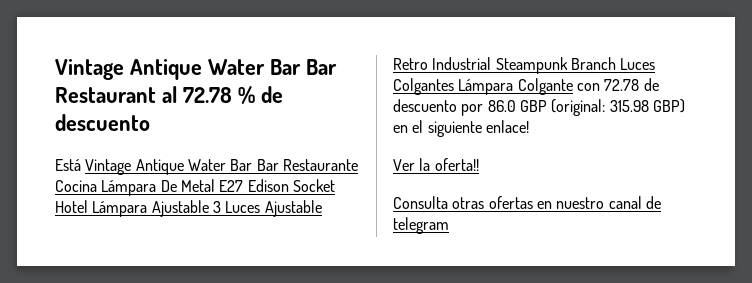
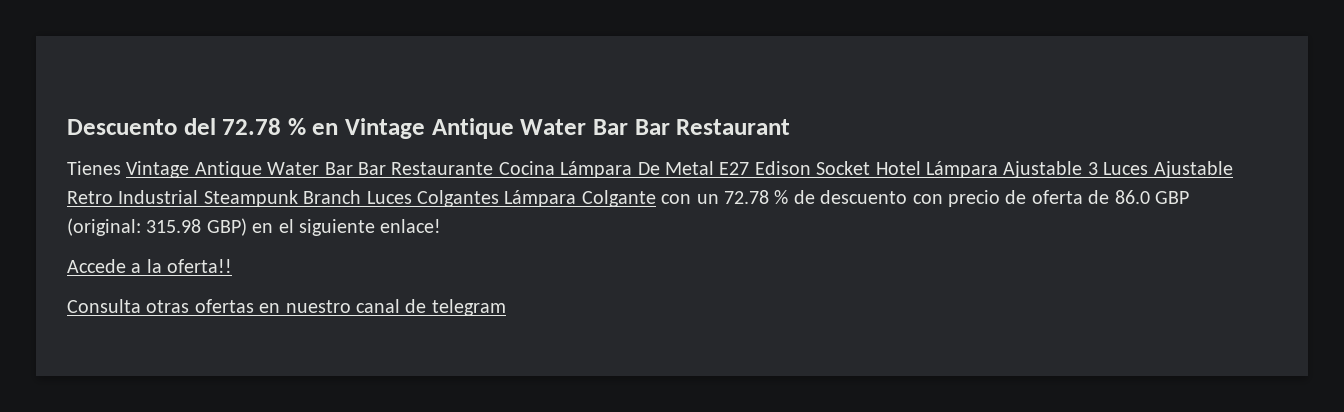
- Vintage Antique Water Bar Bar Restaurant al 72.78 % de descuento
- Está Vintage Antique Water Bar Bar Restaurante Cocina Lámpara De Metal E27 Edison Socket Hotel Lámpara Ajustable 3 Luces Ajustable Retro Industrial Steampunk Branch Luces Colgantes Lámpara Colgante con 72.78 de descuento por 86.0 GBP (original: 315.98 GBP) en el siguiente enlace!
+ Descuento del 72.78 % en Vintage Antique Water Bar Bar Restaurant
+ Tienes Vintage Antique Water Bar Bar Restaurante Cocina Lámpara De Metal E27 Edison Socket Hotel Lámpara Ajustable 3 Luces Ajustable Retro Industrial Steampunk Branch Luces Colgantes Lámpara Colgante con un 72.78 % de descuento con precio de oferta de 86.0 GBP (original: 315.98 GBP) en el siguiente enlace!
- Ver la oferta!!
+ Accede a la oferta!!

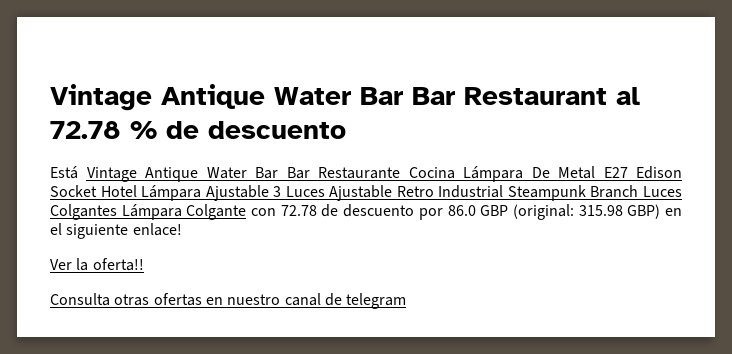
- Descuento del 72.78 % en Vintage Antique Water Bar Bar Restaurant
- Tienes Vintage Antique Water Bar Bar Restaurante Cocina Lámpara De Metal E27 Edison Socket Hotel Lámpara Ajustable 3 Luces Ajustable Retro Industrial Steampunk Branch Luces Colgantes Lámpara Colgante con un 72.78 % de descuento con precio de oferta de 86.0 GBP (original: 315.98 GBP) en el siguiente enlace!
+ Vintage Antique Water Bar Bar Restaurant al 72.78 % de descuento
+ Está Vintage Antique Water Bar Bar Restaurante Cocina Lámpara De Metal E27 Edison Socket Hotel Lámpara Ajustable 3 Luces Ajustable Retro Industrial Steampunk Branch Luces Colgantes Lámpara Colgante con 72.78 de descuento por 86.0 GBP (original: 315.98 GBP) en el siguiente enlace!
- Accede a la oferta!!
+ Ver la oferta!!

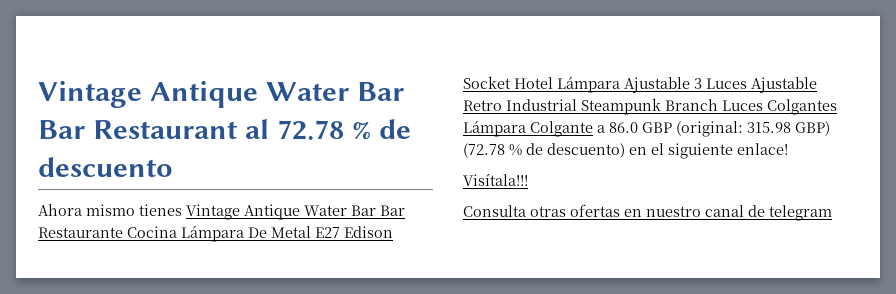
- Está Vintage Antique Water Bar Bar Restaurante Cocina Lámpara De Metal E27 Edison Socket Hotel Lámpara Ajustable 3 Luces Ajustable Retro Industrial Steampunk Branch Luces Colgantes Lámpara Colgante con 72.78 de descuento por 86.0 GBP (original: 315.98 GBP) en el siguiente enlace!
+ Ahora mismo tienes Vintage Antique Water Bar Bar Restaurante Cocina Lámpara De Metal E27 Edison Socket Hotel Lámpara Ajustable 3 Luces Ajustable Retro Industrial Steampunk Branch Luces Colgantes Lámpara Colgante a 86.0 GBP (original: 315.98 GBP) (72.78 % de descuento) en el siguiente enlace!
- Ver la oferta!!
+ Visítala!!!

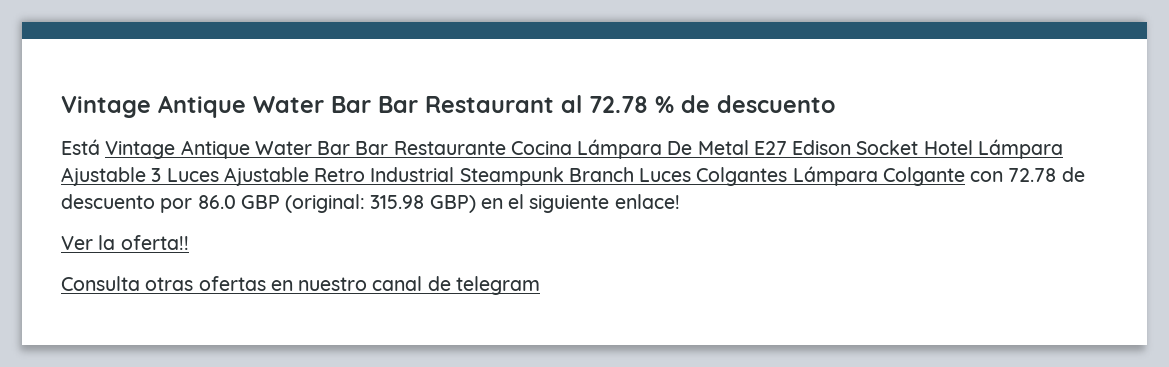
- Ahora mismo tienes Vintage Antique Water Bar Bar Restaurante Cocina Lámpara De Metal E27 Edison Socket Hotel Lámpara Ajustable 3 Luces Ajustable Retro Industrial Steampunk Branch Luces Colgantes Lámpara Colgante a 86.0 GBP (original: 315.98 GBP) (72.78 % de descuento) en el siguiente enlace!
+ Está Vintage Antique Water Bar Bar Restaurante Cocina Lámpara De Metal E27 Edison Socket Hotel Lámpara Ajustable 3 Luces Ajustable Retro Industrial Steampunk Branch Luces Colgantes Lámpara Colgante con 72.78 de descuento por 86.0 GBP (original: 315.98 GBP) en el siguiente enlace!
- Visítala!!!
+ Ver la oferta!!

